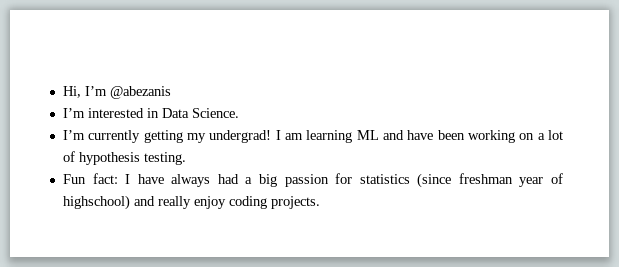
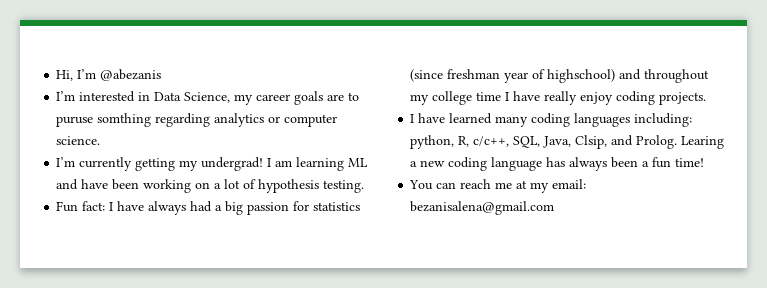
- I’m interested in Data Science.
+ I’m interested in Data Science, my career goals are to puruse somthing regarding analytics or computer science.
- Fun fact: I have always had a big passion for statistics (since freshman year of highschool) and really enjoy coding projects.
+ Fun fact: I have always had a big passion for statistics (since freshman year of highschool) and throughout my college time I have really enjoy coding projects.
+ I have learned many coding languages including: python, R, c/c++, SQL, Java, Clsip, and Prolog. Learing a new coding language has always been a fun time!
+ You can reach me at my email: bezanisalena@gmail.com

